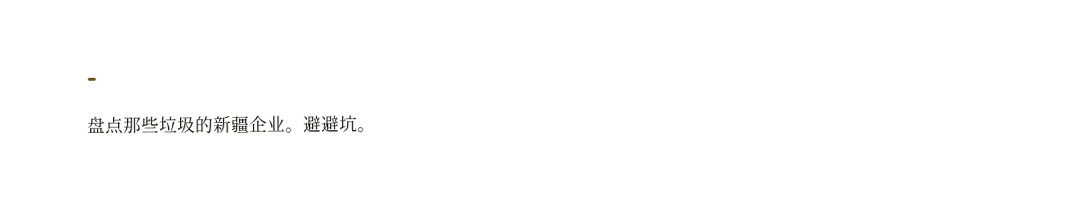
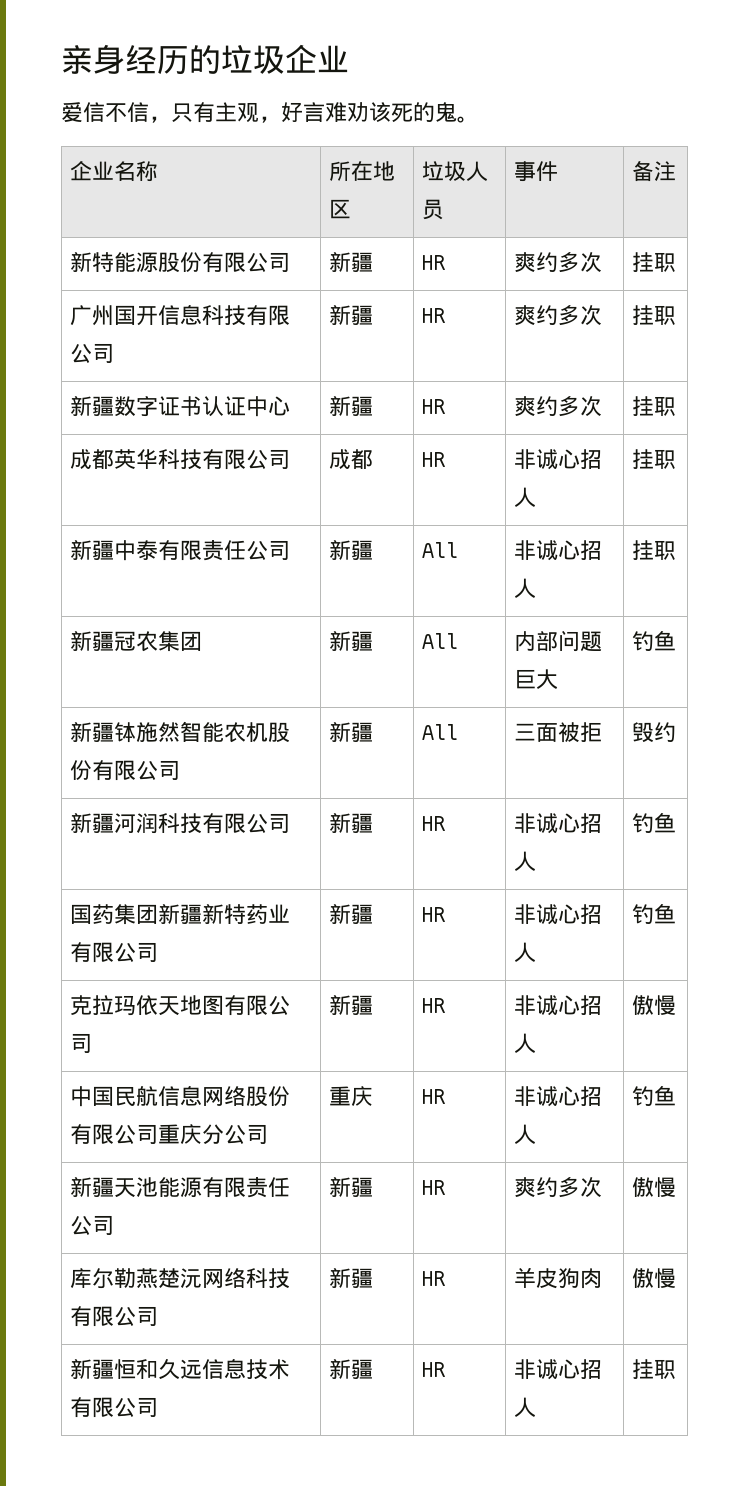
- -
- 盘点那些垃圾的新疆企业。避避坑。
+ 亲身经历的垃圾企业
+ 爱信不信，只有主观，好言难劝该死的鬼。
+ 企业名称 | 所在地区 | 垃圾人员 | 事件 | 备注
+ 新特能源股份有限公司 | 新疆 | HR | 爽约多次 | 挂职
+ 广州国开信息科技有限公司 | 新疆 | HR | 爽约多次 | 挂职
+ 新疆数字证书认证中心 | 新疆 | HR | 爽约多次 | 挂职
+ 成都英华科技有限公司 | 成都 | HR | 非诚心招人 | 挂职
+ 新疆中泰有限责任公司 | 新疆 | All | 非诚心招人 | 挂职
+ 新疆冠农集团 | 新疆 | All | 内部问题巨大 | 钓鱼
+ 新疆钵施然智能农机股份有限公司 | 新疆 | All | 三面被拒 | 毁约
+ 新疆河润科技有限公司 | 新疆 | HR | 非诚心招人 | 钓鱼
+ 国药集团新疆新特药业有限公司 | 新疆 | HR | 非诚心招人 | 钓鱼
+ 克拉玛依天地图有限公司 | 新疆 | HR | 非诚心招人 | 傲慢
+ 中国民航信息网络股份有限公司重庆分公司 | 重庆 | HR | 非诚心招人 | 钓鱼
+ 新疆天池能源有限责任公司 | 新疆 | HR | 爽约多次 | 傲慢
+ 库尔勒燕楚沅网络科技有限公司 | 新疆 | HR | 羊皮狗肉 | 傲慢
+ 新疆恒和久远信息技术有限公司 | 新疆 | HR | 非诚心招人 | 挂职

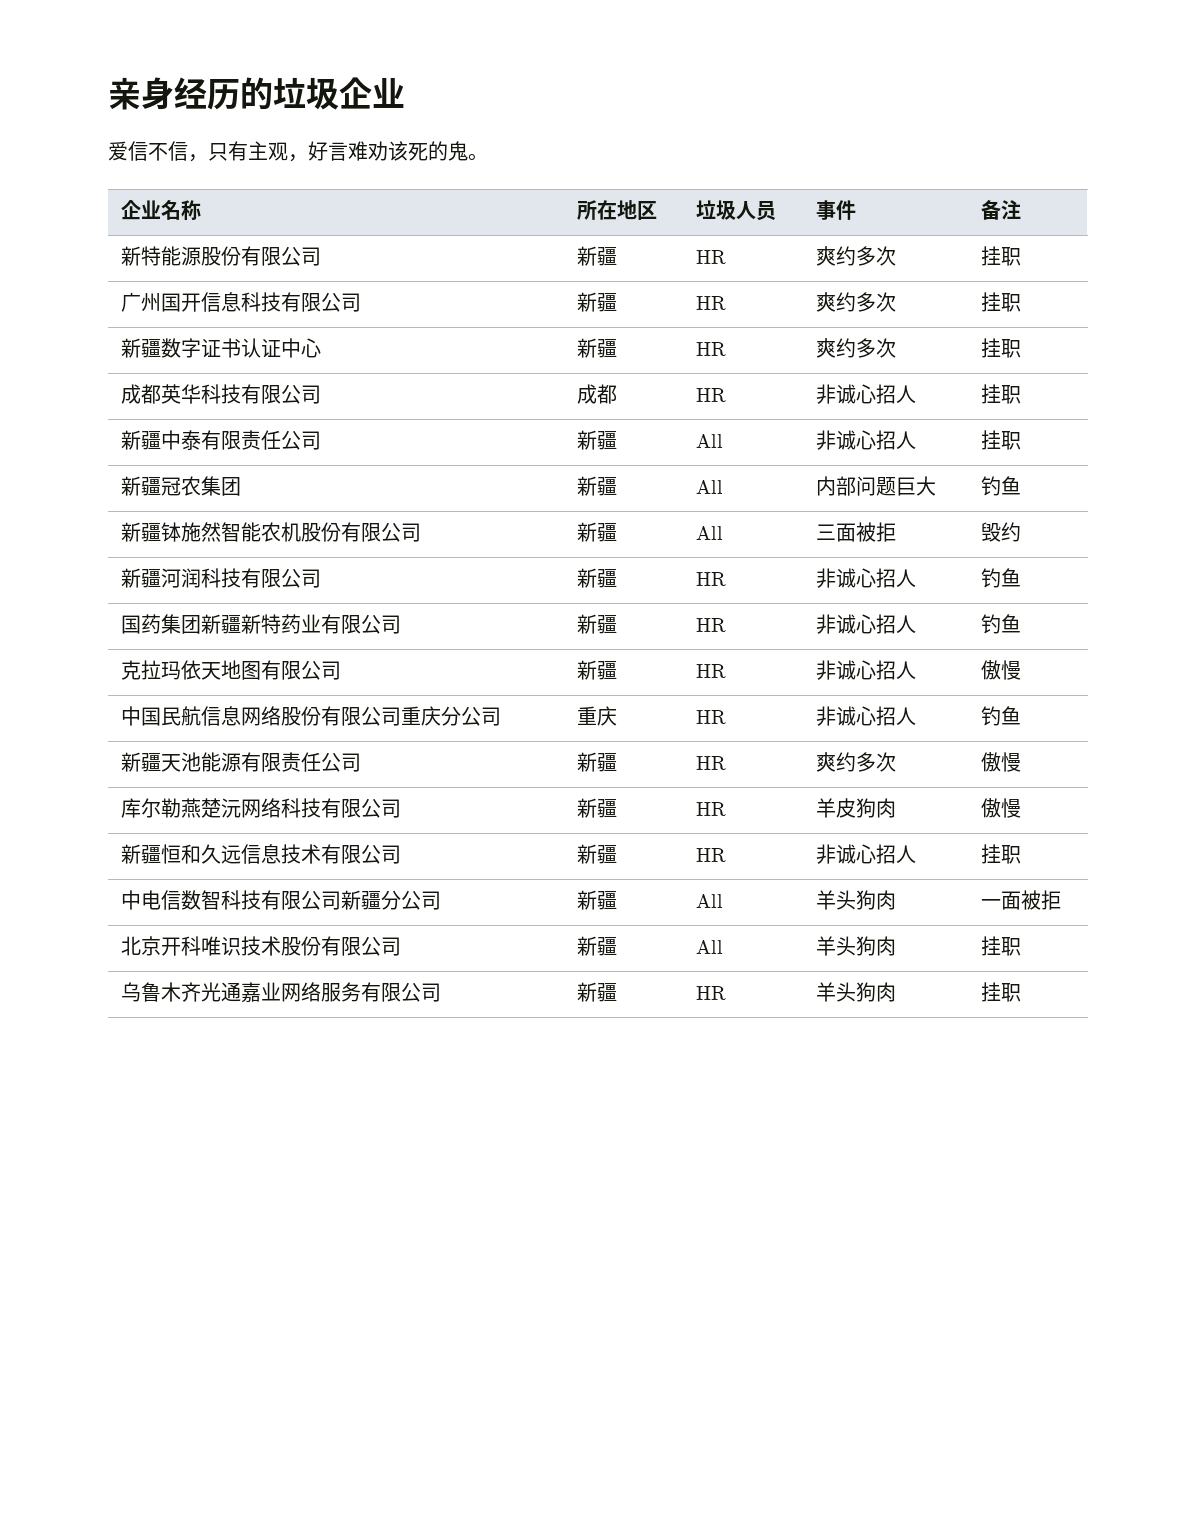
+ 中电信数智科技有限公司新疆分公司 | 新疆 | All | 羊头狗肉 | 一面被拒
+ 北京开科唯识技术股份有限公司 | 新疆 | All | 羊头狗肉 | 挂职
+ 乌鲁木齐光通嘉业网络服务有限公司 | 新疆 | HR | 羊头狗肉 | 挂职

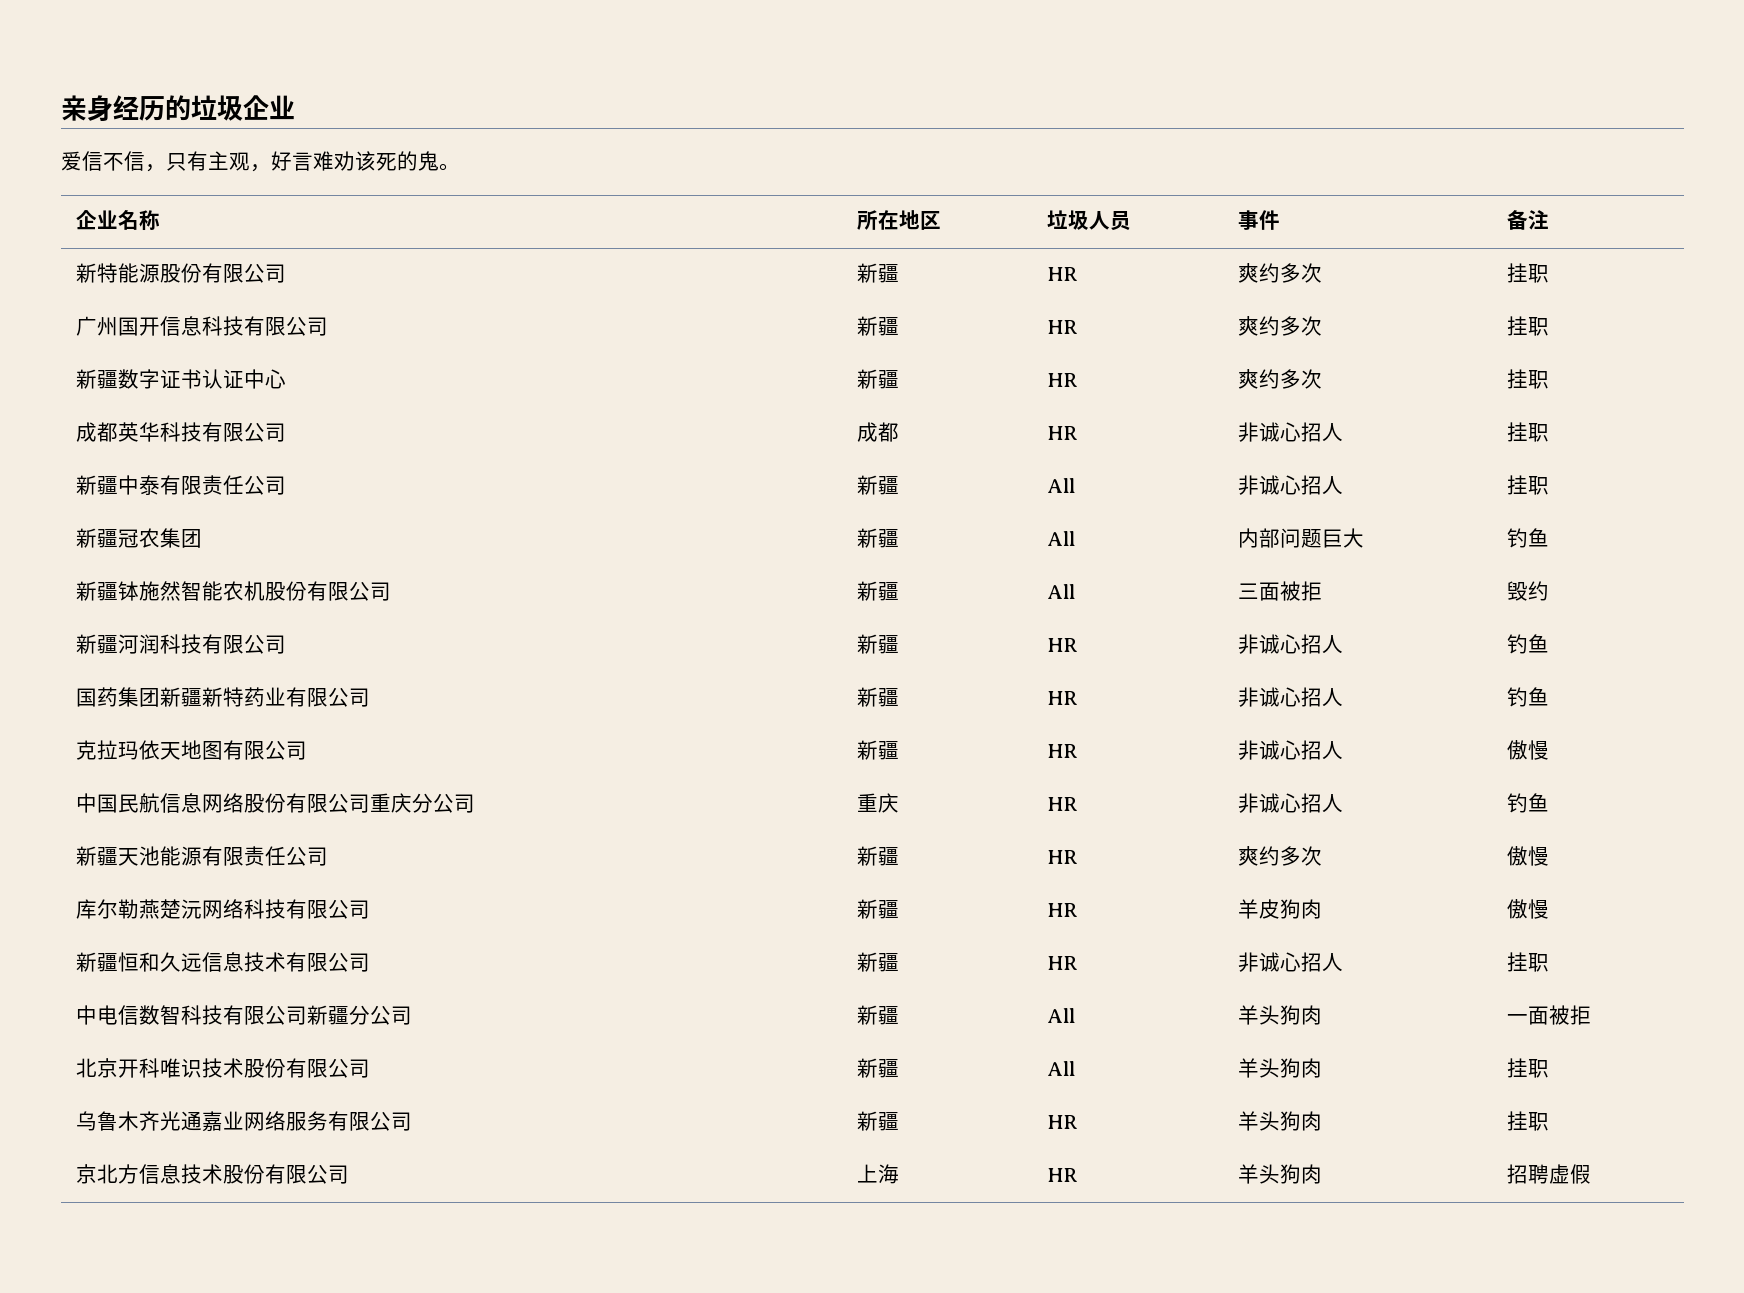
+ 京北方信息技术股份有限公司 | 上海 | HR | 羊头狗肉 | 招聘虚假

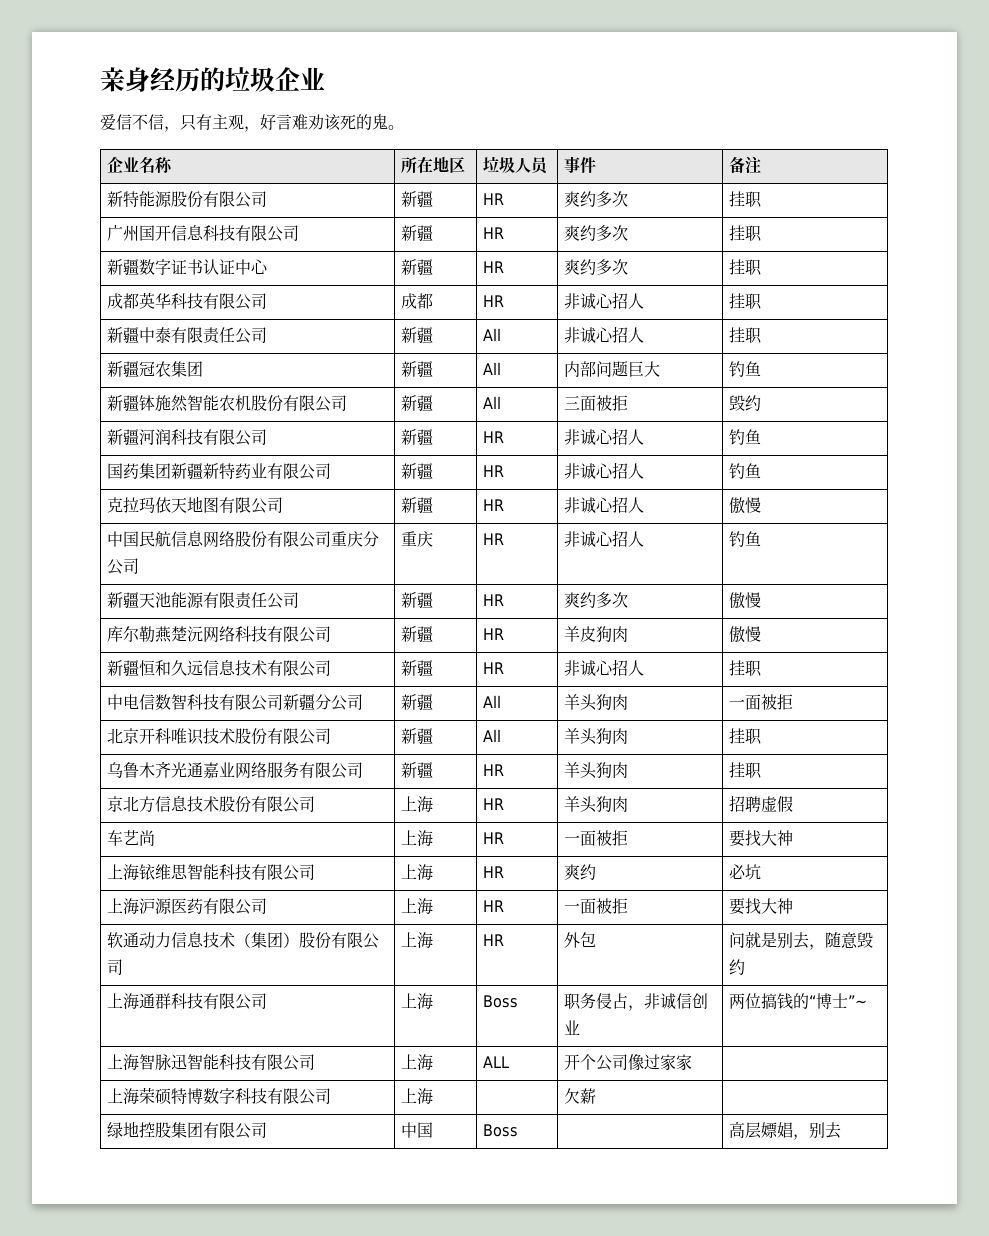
+ 车艺尚 | 上海 | HR | 一面被拒 | 要找大神
+ 上海铱维思智能科技有限公司 | 上海 | HR | 爽约 | 必坑
+ 上海沪源医药有限公司 | 上海 | HR | 一面被拒 | 要找大神
+ 软通动力信息技术（集团）股份有限公司 | 上海 | HR | 外包 | 问就是别去，随意毁约
+ 上海通群科技有限公司 | 上海 | Boss | 职务侵占，非诚信创业 | 两位搞钱的“博士”~
+ 上海智脉迅智能科技有限公司 | 上海 | ALL | 开个公司像过家家 |
+ 上海荣硕特博数字科技有限公司 | 上海 | | 欠薪 |
+ 绿地控股集团有限公司 | 中国 | Boss | | 高层嫖娼，别去

